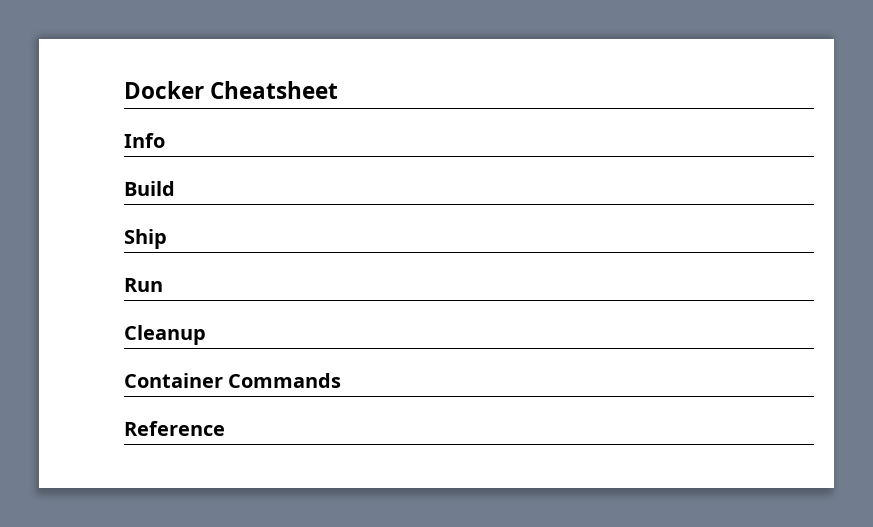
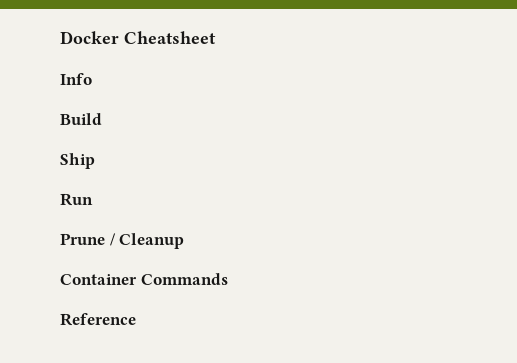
- Cleanup
+ Prune / Cleanup

